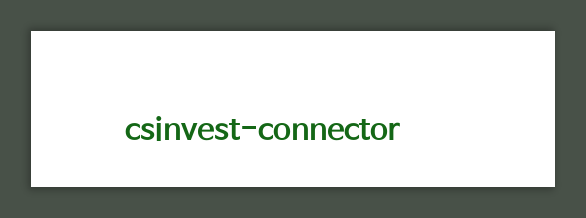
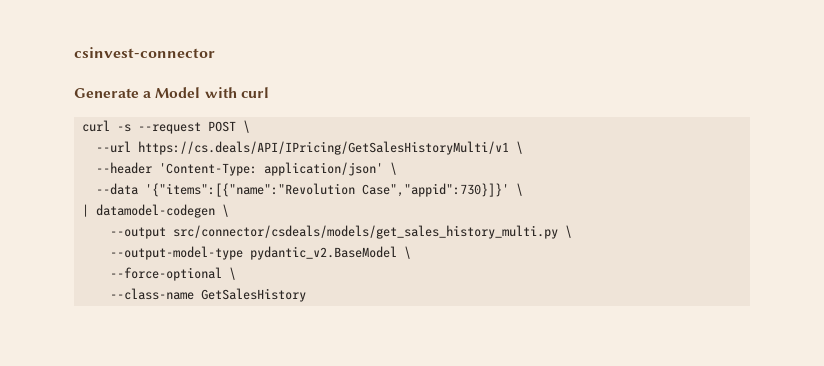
+ Generate a Model with curl
+ curl -s --request POST \
+ --url https://cs.deals/API/IPricing/GetSalesHistoryMulti/v1 \
+ --header 'Content-Type: application/json' \
+ --data '{"items":[{"name":"Revolution Case","appid":730}]}' \
+ | datamodel-codegen \
+ --output src/connector/csdeals/models/get_sales_history_multi.py \
+ --output-model-type pydantic_v2.BaseModel \
+ --force-optional \
+ --class-name GetSalesHistory

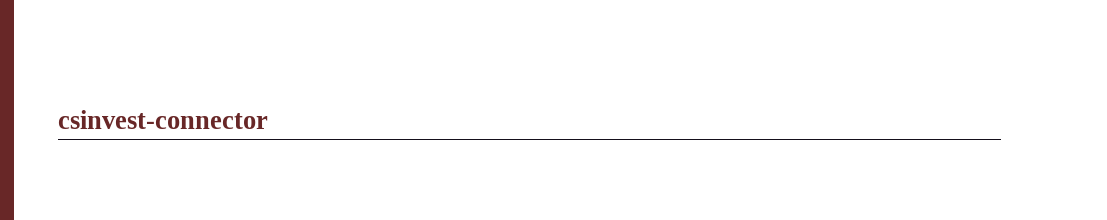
- Generate a Model with curl
- curl -s --request POST \
- --url https://cs.deals/API/IPricing/GetSalesHistoryMulti/v1 \
- --header 'Content-Type: application/json' \
- --data '{"items":[{"name":"Revolution Case","appid":730}]}' \
- | datamodel-codegen \
- --output src/connector/csdeals/models/get_sales_history_multi.py \
- --output-model-type pydantic_v2.BaseModel \
- --force-optional \
- --class-name GetSalesHistory

